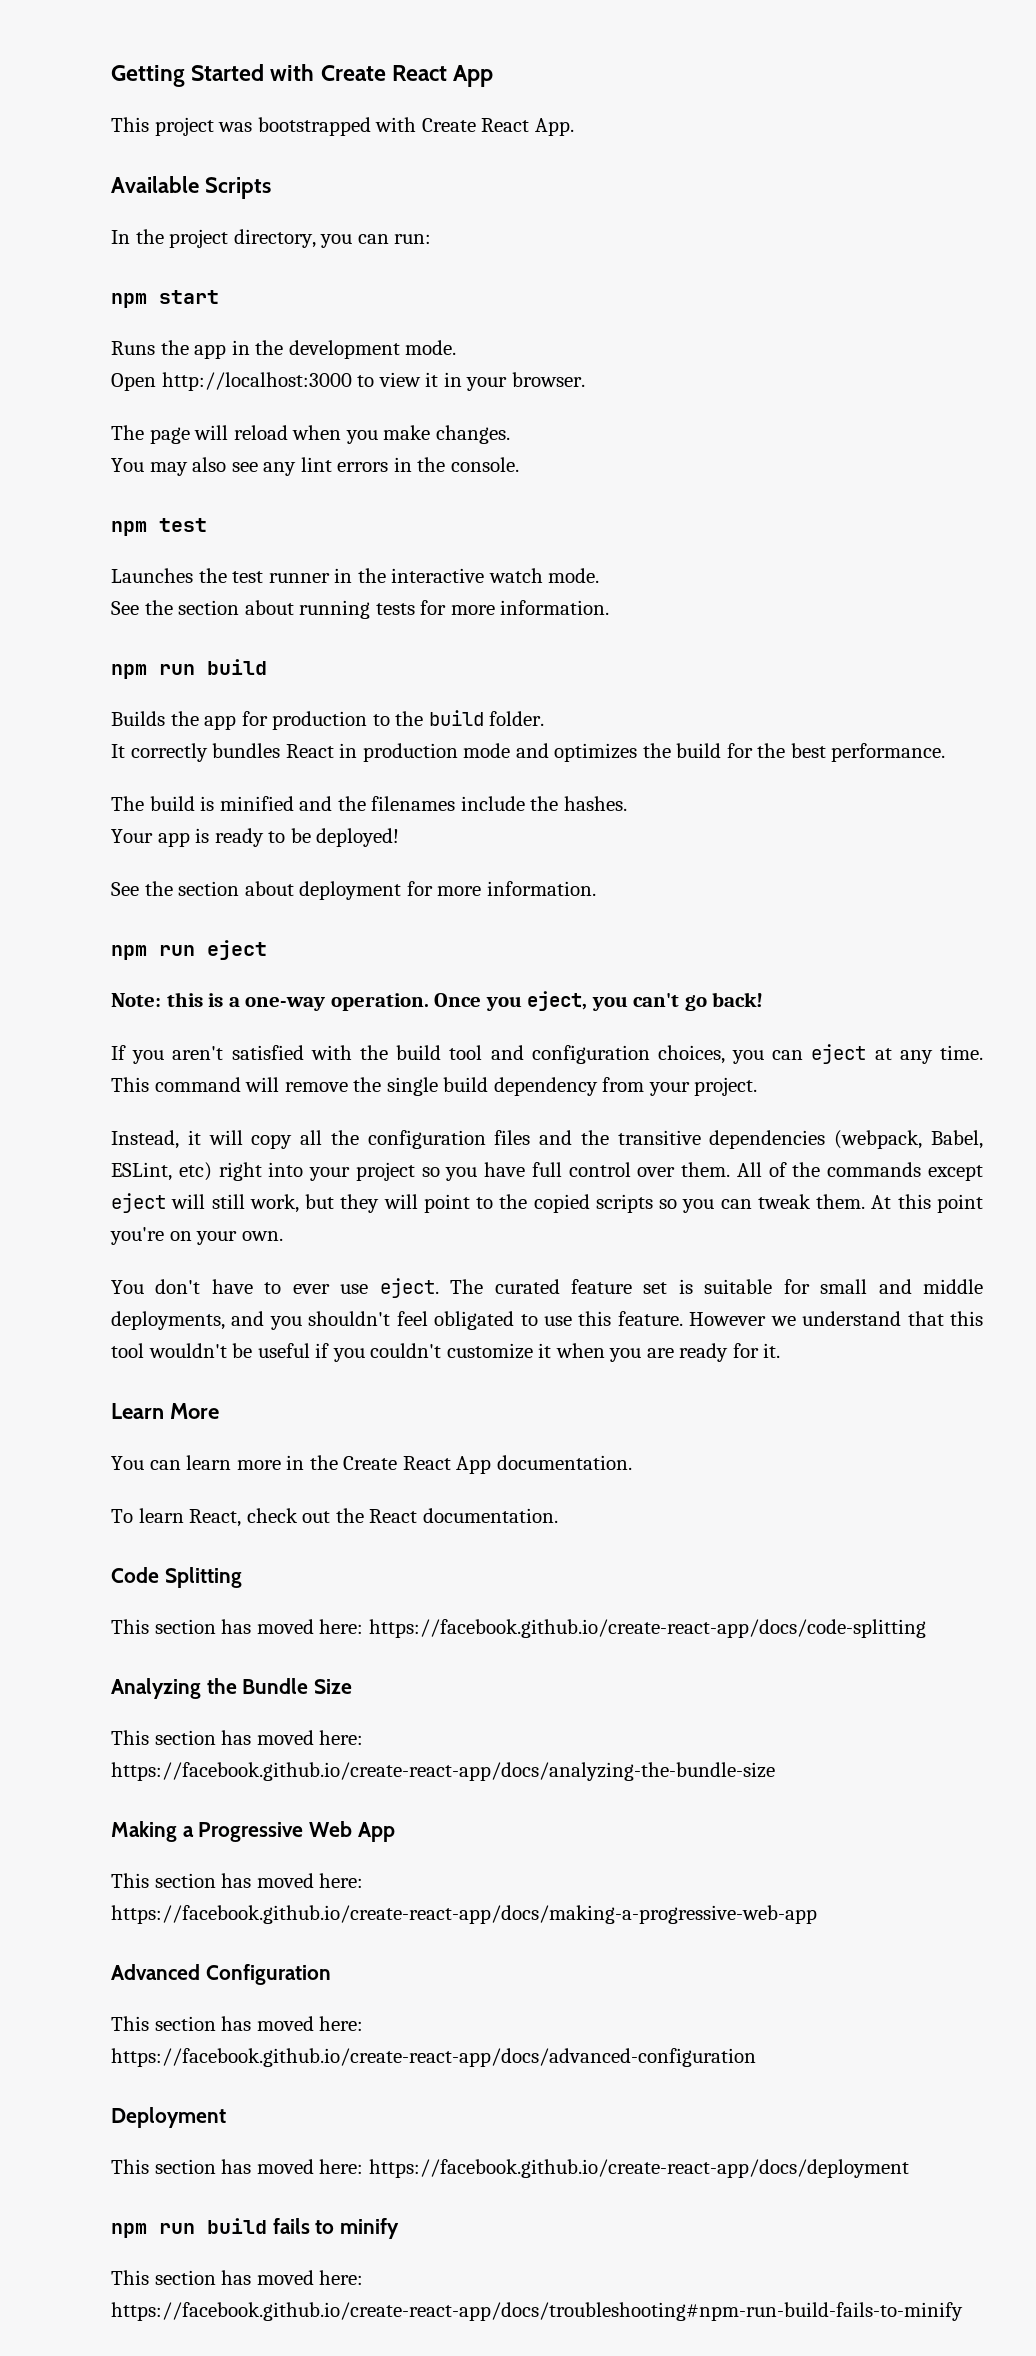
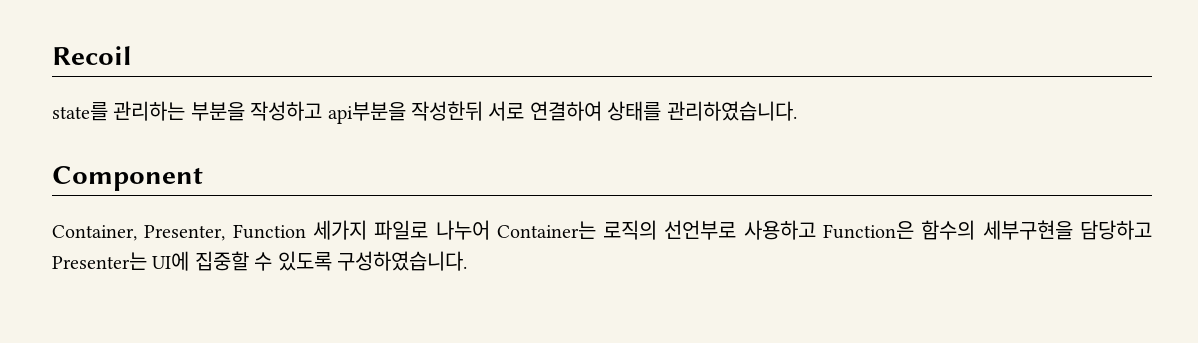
- Getting Started with Create React App
- This project was bootstrapped with Create React App.
- Available Scripts
- In the project directory, you can run:
- npm start
- Runs the app in the development mode.
- Open http://localhost:3000 to view it in your browser.
- The page will reload when you make changes.
- You may also see any lint errors in the console.
- npm test
- Launches the test runner in the interactive watch mode.
- See the section about running tests for more information.
- npm run build
- Builds the app for production to the build folder.
- It correctly bundles React in production mode and optimizes the build for the best performance.
- The build is minified and the filenames include the hashes.
- Your app is ready to be deployed!
- See the section about deployment for more information.
- npm run eject
- Note: this is a one-way operation. Once you eject, you can't go back!
- If you aren't satisfied with the build tool and configuration choices, you can eject at any time. This command will remove the single build dependency from your project.
- Instead, it will copy all the configuration files and the transitive dependencies (webpack, Babel, ESLint, etc) right into your project so you have full control over them. All of the commands except eject will still work, but they will point to the copied scripts so you can tweak them. At this point you're on your own.
- You don't have to ever use eject. The curated feature set is suitable for small and middle deployments, and you shouldn't feel obligated to use this feature. However we understand that this tool wouldn't be useful if you couldn't customize it when you are ready for it.
- Learn More
- You can learn more in the Create React App documentation.
- To learn React, check out the React documentation.
- Code Splitting
- This section has moved here: https://facebook.github.io/create-react-app/docs/code-splitting
- Analyzing the Bundle Size
- This section has moved here: https://facebook.github.io/create-react-app/docs/analyzing-the-bundle-size
- Making a Progressive Web App
- This section has moved here: https://facebook.github.io/create-react-app/docs/making-a-progressive-web-app
- Advanced Configuration
- This section has moved here: https://facebook.github.io/create-react-app/docs/advanced-configuration
- Deployment
- This section has moved here: https://facebook.github.io/create-react-app/docs/deployment
- npm run build fails to minify
- This section has moved here: https://facebook.github.io/create-react-app/docs/troubleshooting#npm-run-build-fails-to-minify
+ Recoil
+ state를 관리하는 부분을 작성하고 api부분을 작성한뒤 서로 연결하여 상태를 관리하였습니다.
+ Component
+ Container, Presenter, Function 세가지 파일로 나누어 Container는 로직의 선언부로 사용하고 Function은 함수의 세부구현을 담당하고 Presenter는 UI에 집중할 수 있도록 구성하였습니다.

